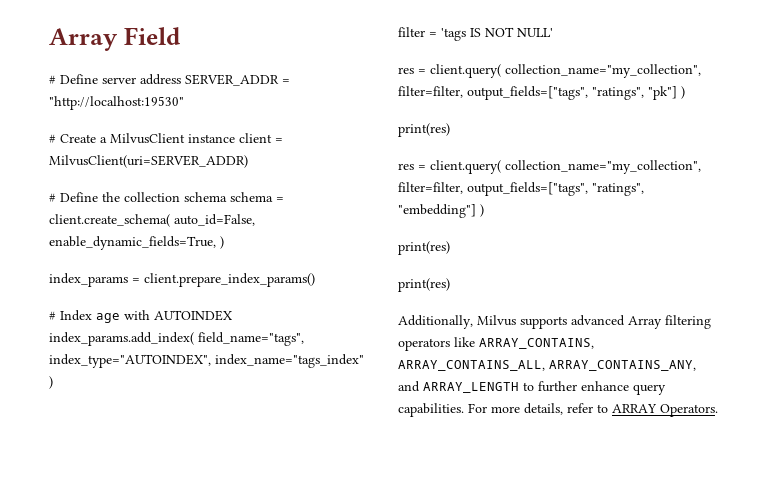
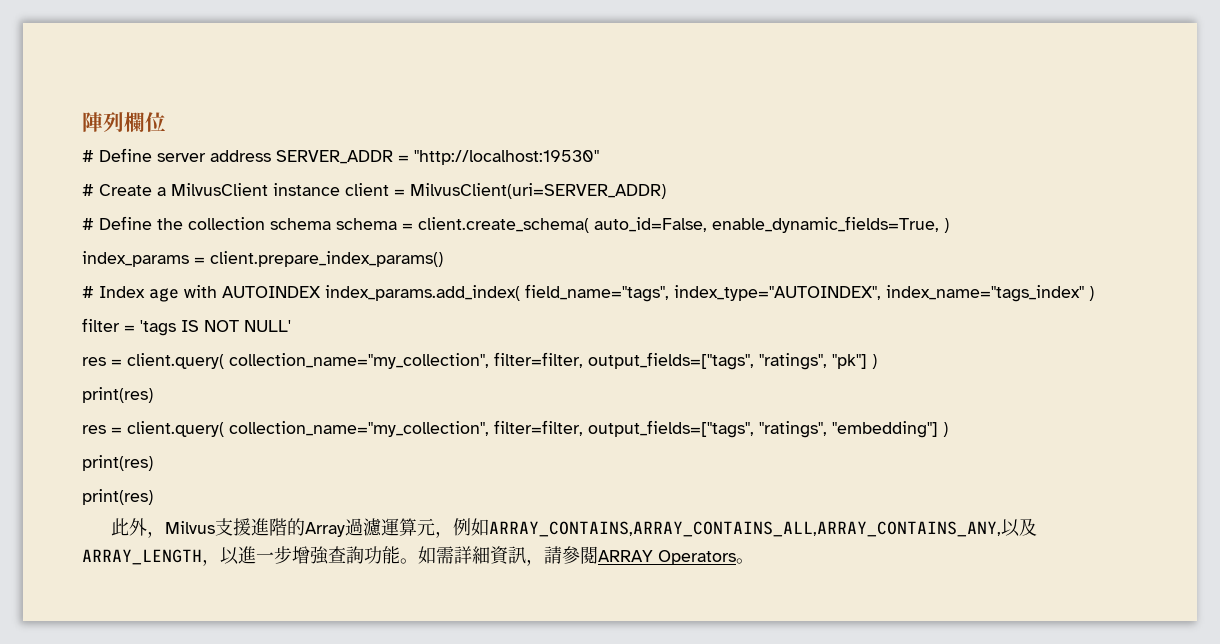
- Array Field
+ 陣列欄位
- Additionally, Milvus supports advanced Array filtering operators like ARRAY_CONTAINS, ARRAY_CONTAINS_ALL, ARRAY_CONTAINS_ANY, and ARRAY_LENGTH to further enhance query capabilities. For more details, refer to ARRAY Operators.
+ 此外，Milvus支援進階的Array過濾運算元，例如ARRAY_CONTAINS,ARRAY_CONTAINS_ALL,ARRAY_CONTAINS_ANY,以及ARRAY_LENGTH，以進一步增強查詢功能。如需詳細資訊，請參閱ARRAY Operators。

